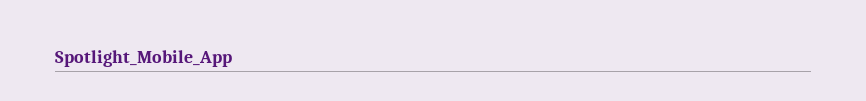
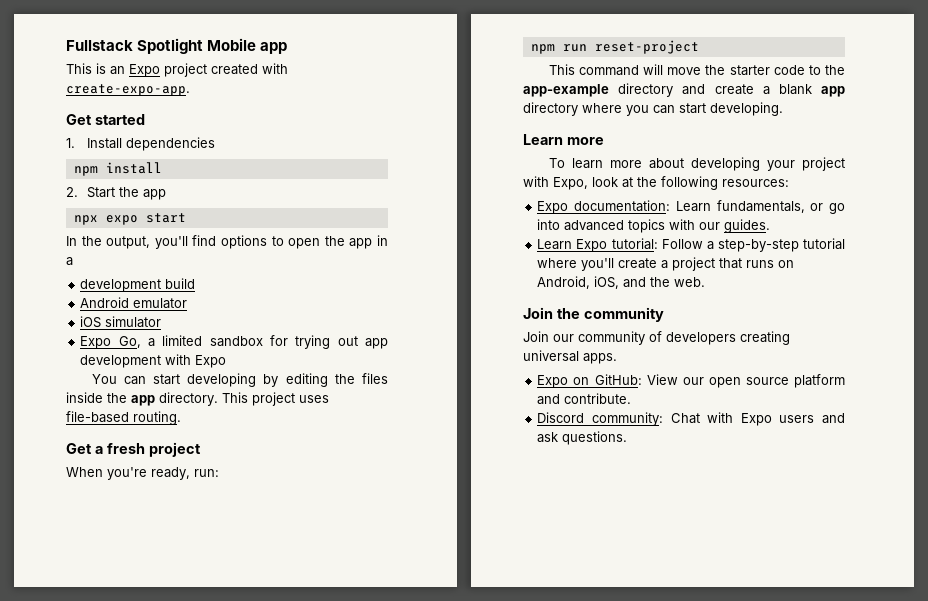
- Spotlight_Mobile_App
+ Fullstack Spotlight Mobile app
+ This is an Expo project created with create-expo-app.
+ Get started
+ 1. Install dependencies
+ npm install
+ 2. Start the app
+ npx expo start
+ In the output, you'll find options to open the app in a
+ development build
+ Android emulator
+ iOS simulator
+ Expo Go, a limited sandbox for trying out app development with Expo
+ You can start developing by editing the files inside the app directory. This project uses file-based routing.
+ Get a fresh project
+ When you're ready, run:
+ npm run reset-project
+ This command will move the starter code to the app-example directory and create a blank app directory where you can start developing.
+ Learn more
+ To learn more about developing your project with Expo, look at the following resources:
+ Expo documentation: Learn fundamentals, or go into advanced topics with our guides.
+ Learn Expo tutorial: Follow a step-by-step tutorial where you'll create a project that runs on Android, iOS, and the web.
+ Join the community
+ Join our community of developers creating universal apps.
+ Expo on GitHub: View our open source platform and contribute.
+ Discord community: Chat with Expo users and ask questions.

